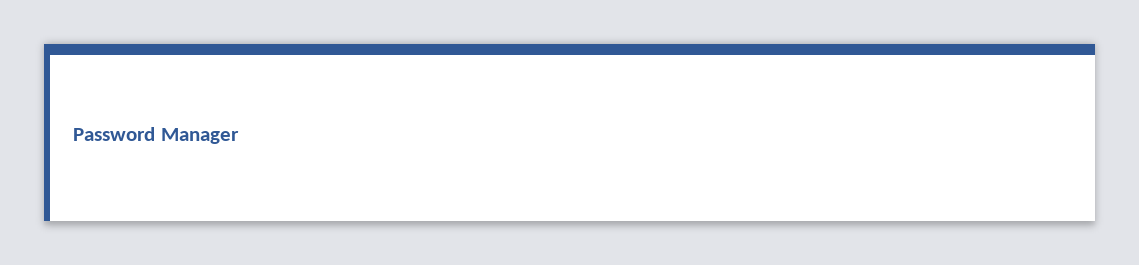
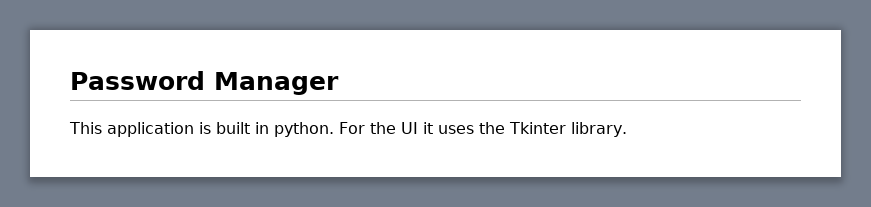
+ This application is built in python. For the UI it uses the Tkinter library.

